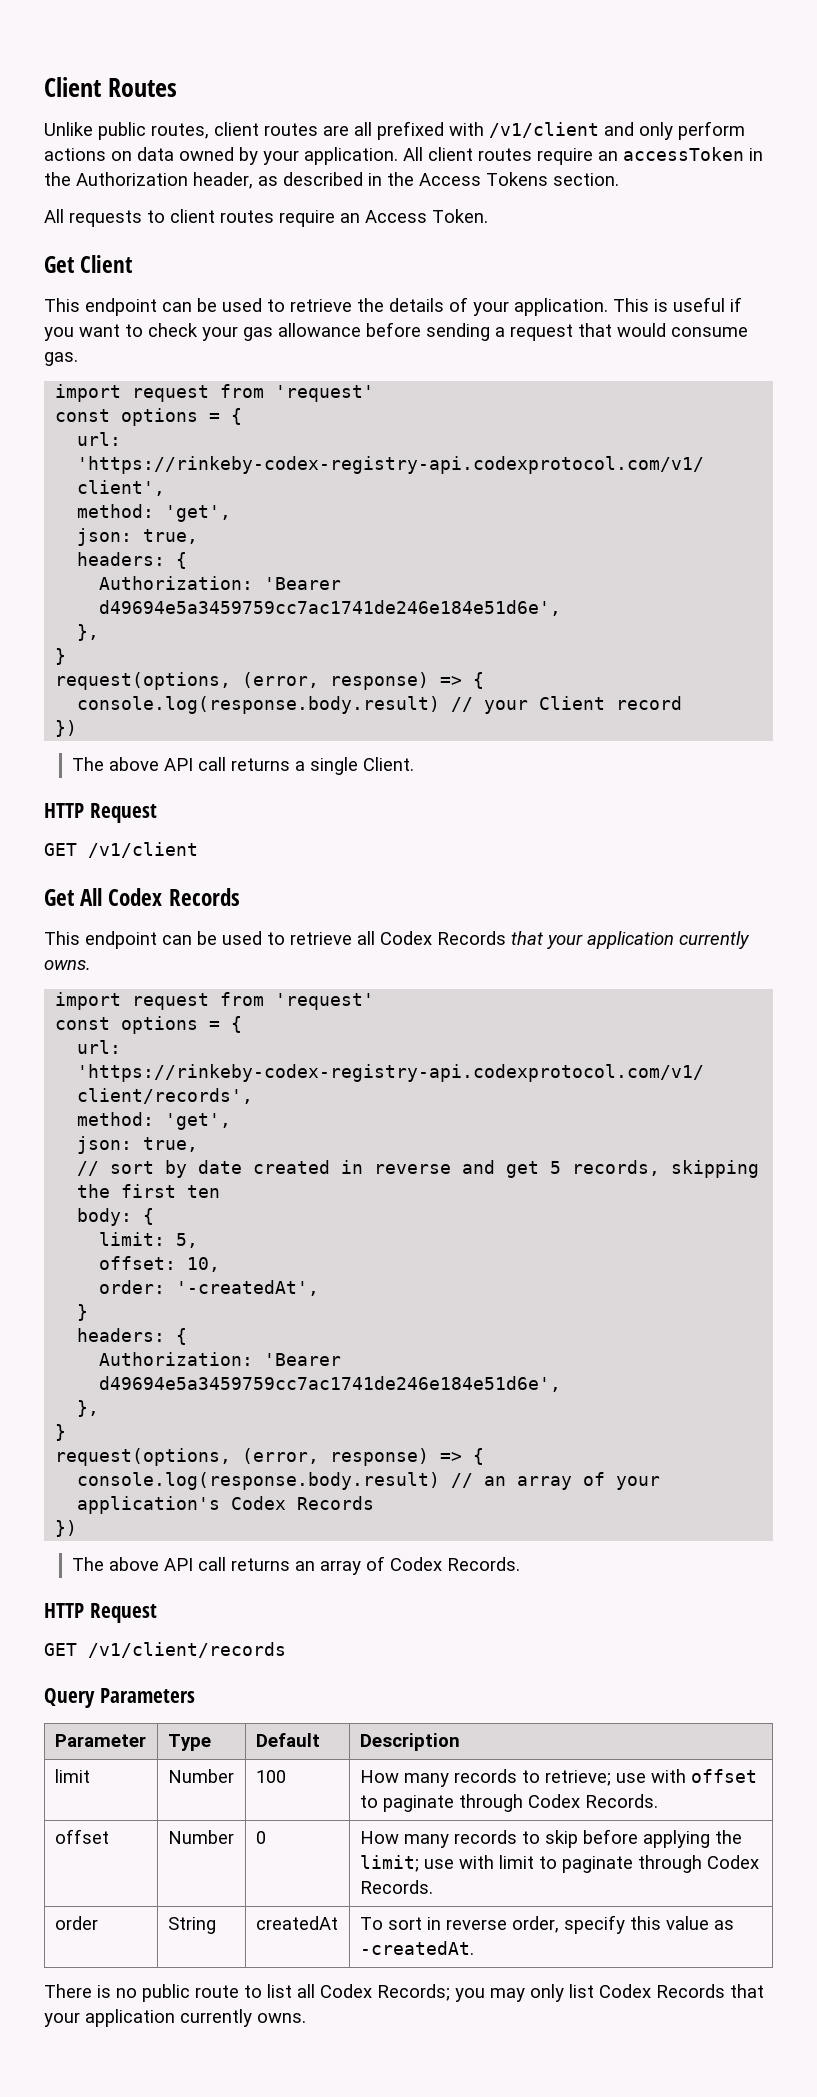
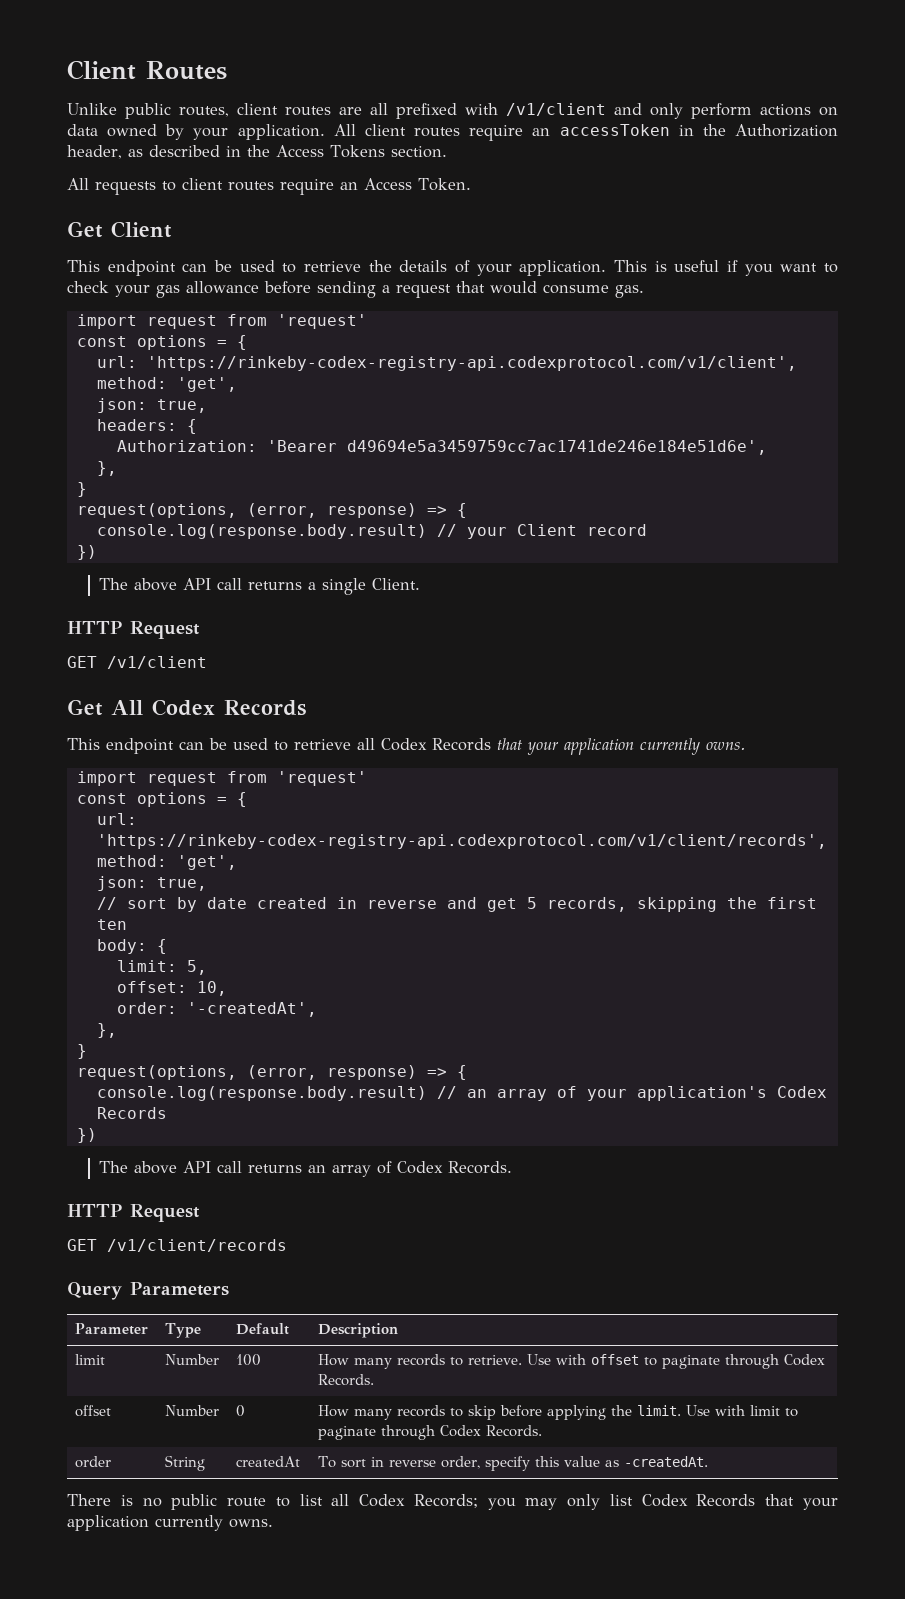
  order: '-createdAt',
- }
- headers: {
- Authorization: 'Bearer d49694e5a3459759cc7ac1741de246e184e51d6e',
- limit | Number | 100 | How many records to retrieve; use with offset to paginate through Codex Records.
+ limit | Number | 100 | How many records to retrieve. Use with offset to paginate through Codex Records.
- offset | Number | 0 | How many records to skip before applying the limit; use with limit to paginate through Codex Records.
+ offset | Number | 0 | How many records to skip before applying the limit. Use with limit to paginate through Codex Records.

